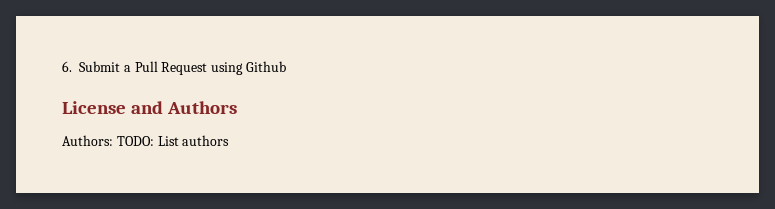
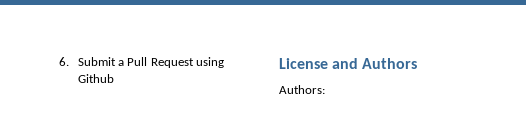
- Authors: TODO: List authors
+ Authors:

